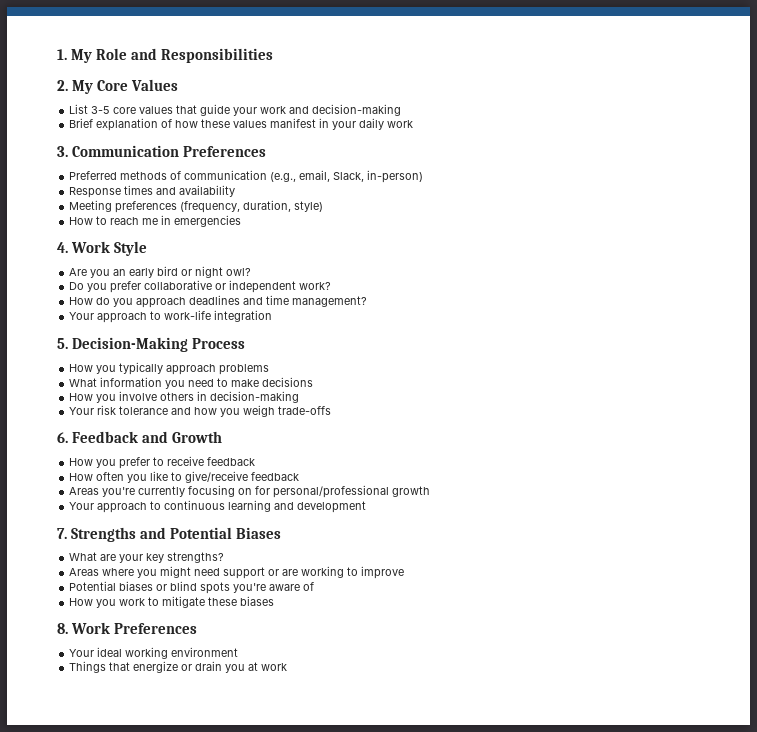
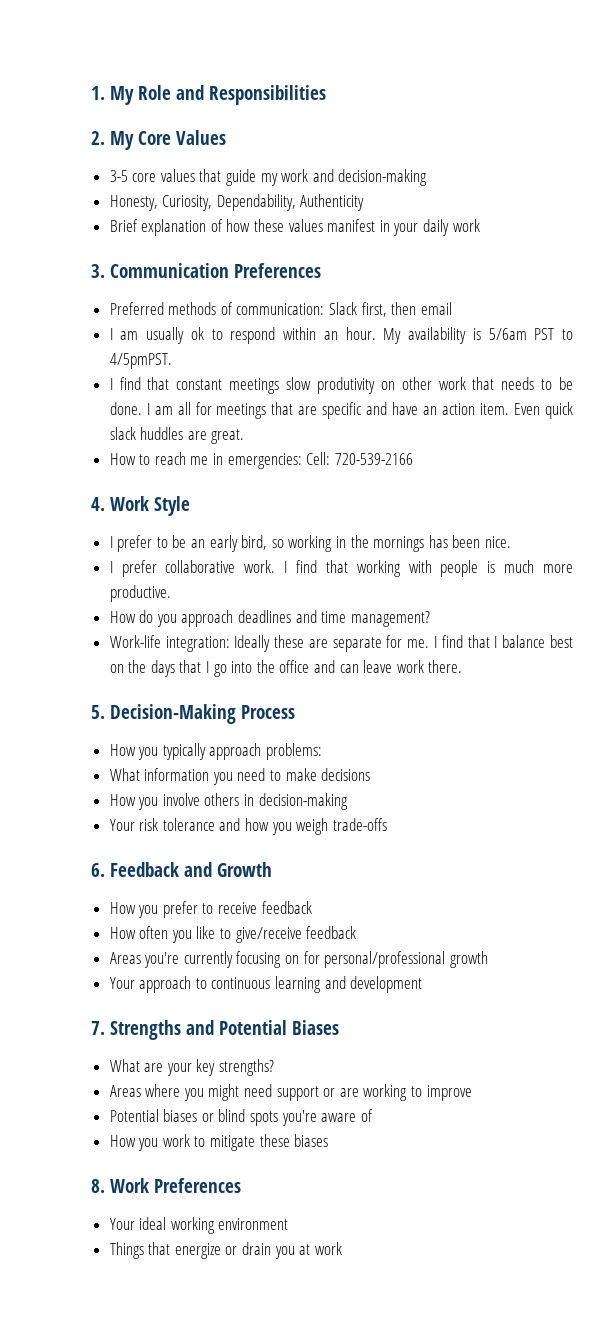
- List 3-5 core values that guide your work and decision-making
+ 3-5 core values that guide my work and decision-making
+ Honesty, Curiosity, Dependability, Authenticity
- Preferred methods of communication (e.g., email, Slack, in-person)
- Response times and availability
- Meeting preferences (frequency, duration, style)
+ Preferred methods of communication: Slack first, then email
+ I am usually ok to respond within an hour. My availability is 5/6am PST to 4/5pmPST.
+ I find that constant meetings slow produtivity on other work that needs to be done. I am all for meetings that are specific and have an action item. Even quick slack huddles are great.
- How to reach me in emergencies
+ How to reach me in emergencies: Cell: 720-539-2166
- Are you an early bird or night owl?
- Do you prefer collaborative or independent work?
+ I prefer to be an early bird, so working in the mornings has been nice.
+ I prefer collaborative work. I find that working with people is much more productive.
- Your approach to work-life integration
+ Work-life integration: Ideally these are separate for me. I find that I balance best on the days that I go into the office and can leave work there.
- How you typically approach problems
+ How you typically approach problems:

